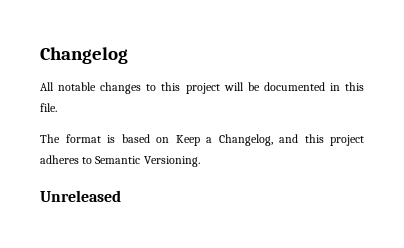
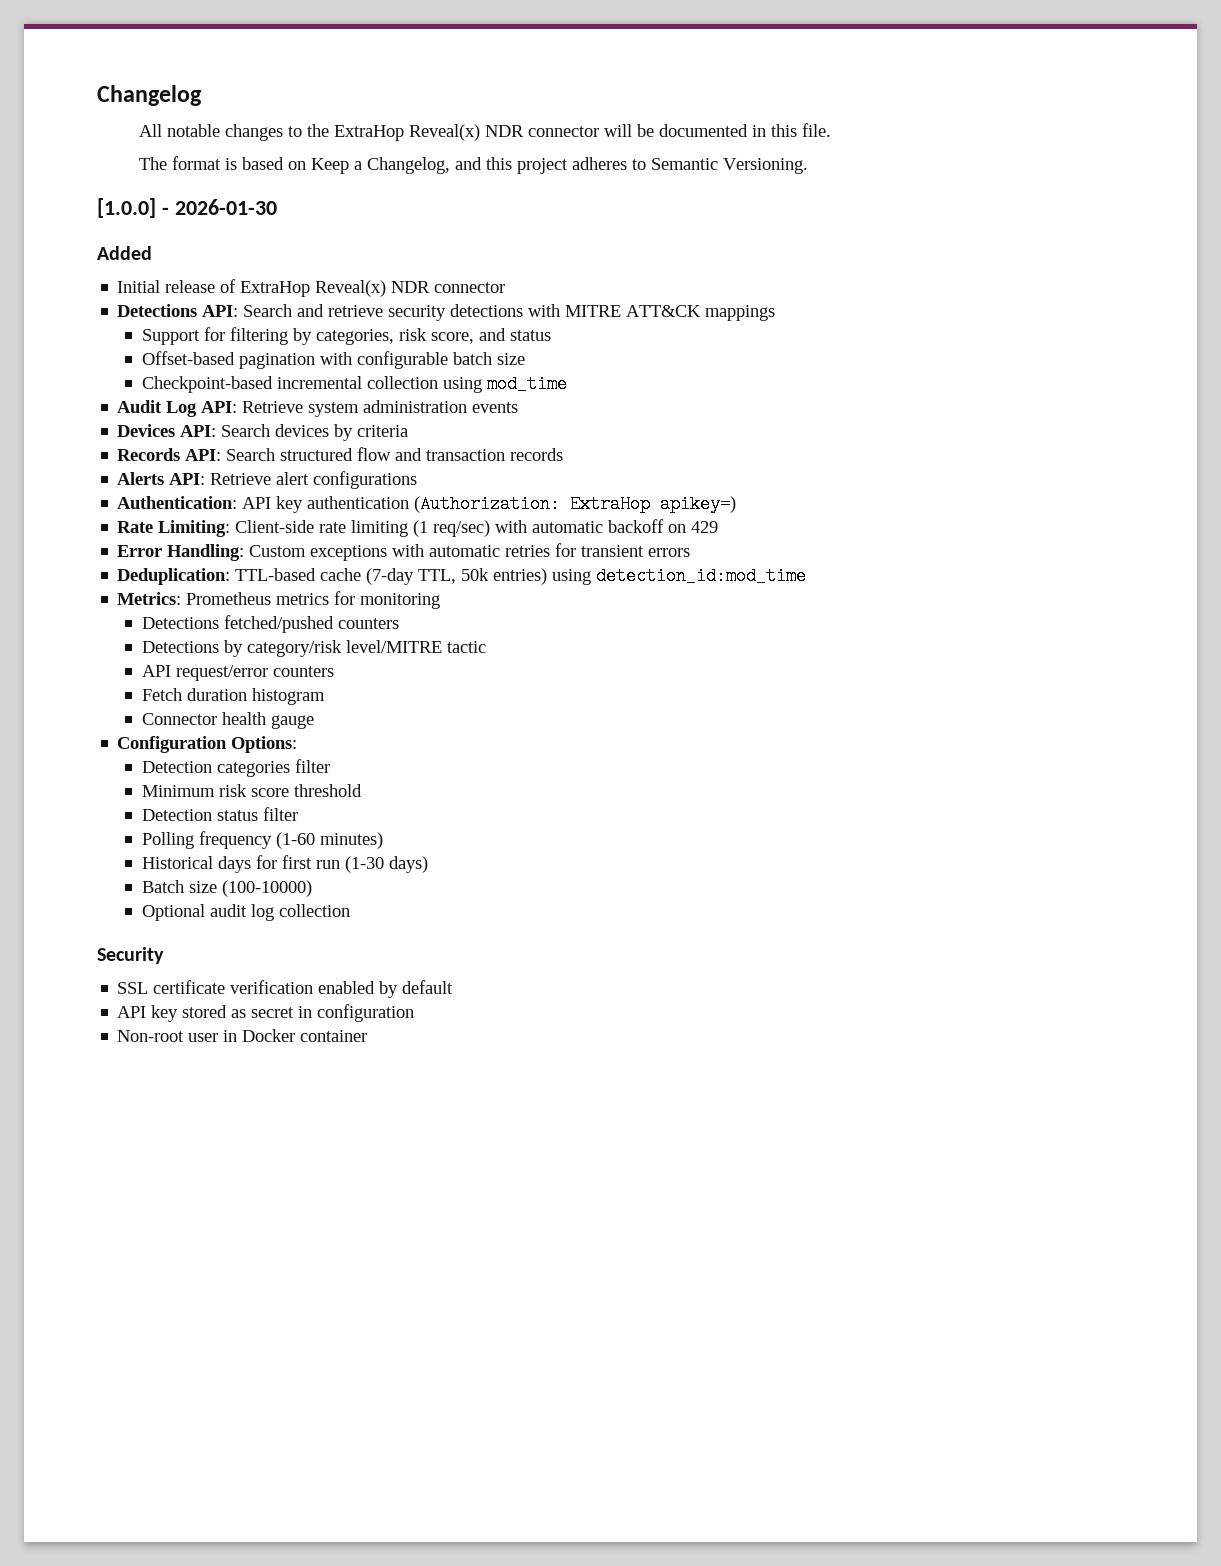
- All notable changes to this project will be documented in this file.
+ All notable changes to the ExtraHop Reveal(x) NDR connector will be documented in this file.
- Unreleased
+ [1.0.0] - 2026-01-30
+ Added
+ Initial release of ExtraHop Reveal(x) NDR connector
+ Detections API: Search and retrieve security detections with MITRE ATT&CK mappings
+ Support for filtering by categories, risk score, and status
+ Offset-based pagination with configurable batch size
+ Checkpoint-based incremental collection using mod_time
+ Audit Log API: Retrieve system administration events
+ Devices API: Search devices by criteria
+ Records API: Search structured flow and transaction records
+ Alerts API: Retrieve alert configurations
+ Authentication: API key authentication (Authorization: ExtraHop apikey=)
+ Rate Limiting: Client-side rate limiting (1 req/sec) with automatic backoff on 429
+ Error Handling: Custom exceptions with automatic retries for transient errors
+ Deduplication: TTL-based cache (7-day TTL, 50k entries) using detection_id:mod_time
+ Metrics: Prometheus metrics for monitoring
+ Detections fetched/pushed counters
+ Detections by category/risk level/MITRE tactic
+ API request/error counters
+ Fetch duration histogram
+ Connector health gauge
+ Configuration Options:
+ Detection categories filter
+ Minimum risk score threshold
+ Detection status filter
+ Polling frequency (1-60 minutes)
+ Historical days for first run (1-30 days)
+ Batch size (100-10000)
+ Optional audit log collection
+ Security
+ SSL certificate verification enabled by default
+ API key stored as secret in configuration
+ Non-root user in Docker container

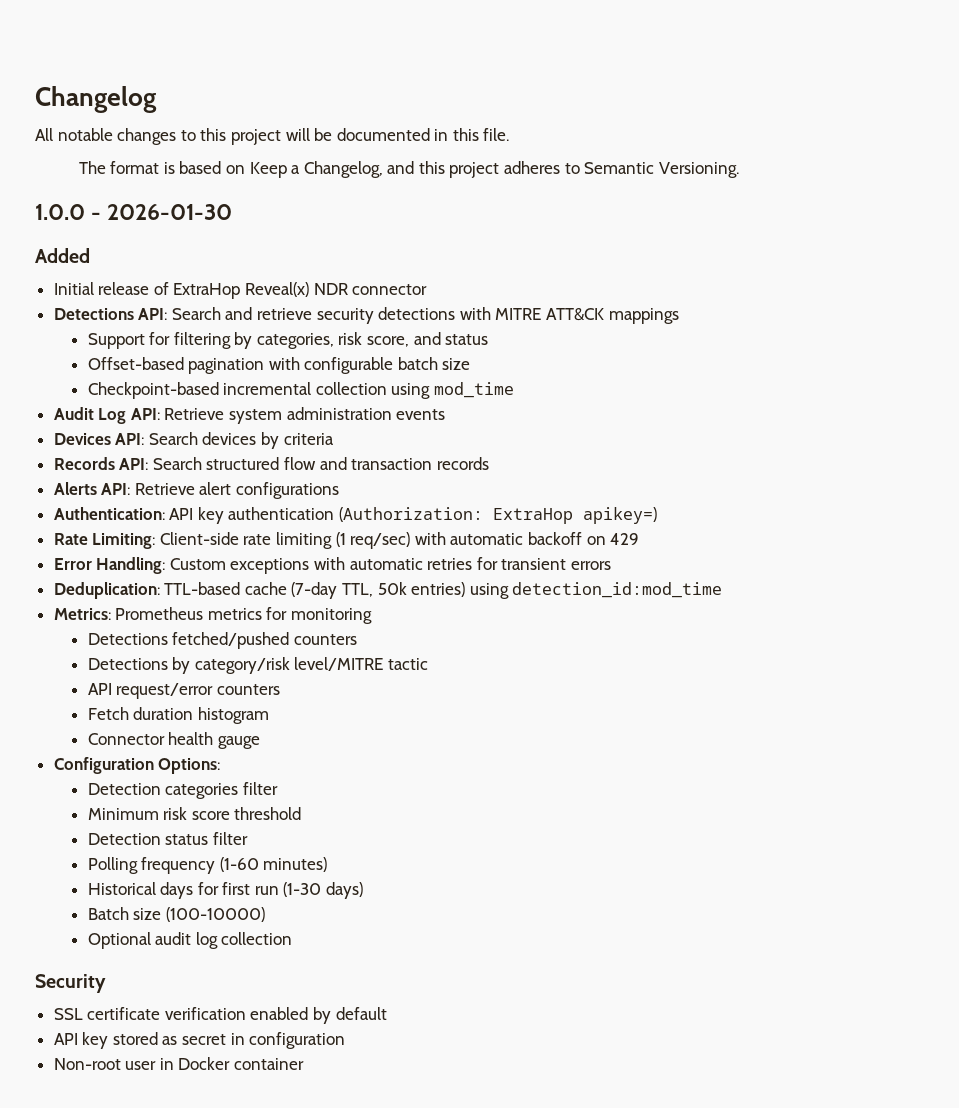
- All notable changes to the ExtraHop Reveal(x) NDR connector will be documented in this file.
+ All notable changes to this project will be documented in this file.
- [1.0.0] - 2026-01-30
+ 1.0.0 - 2026-01-30

